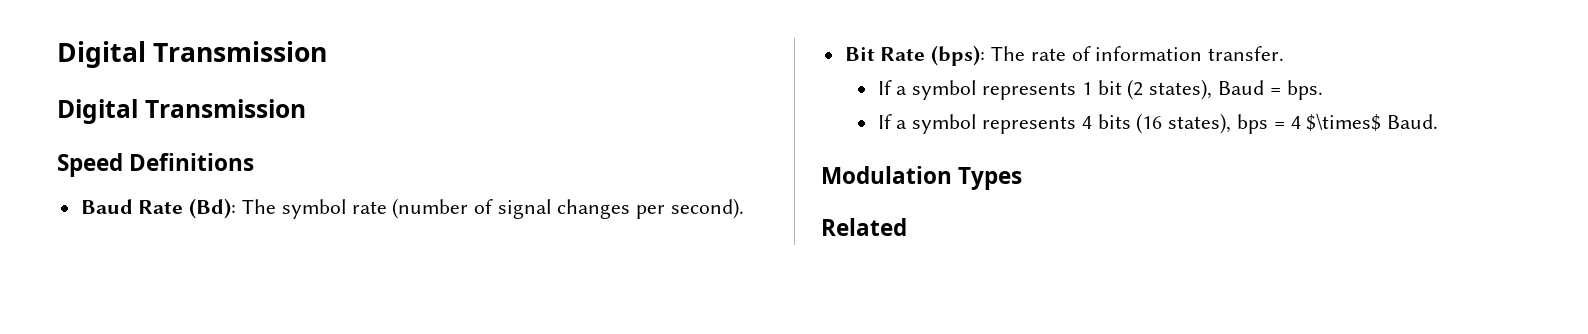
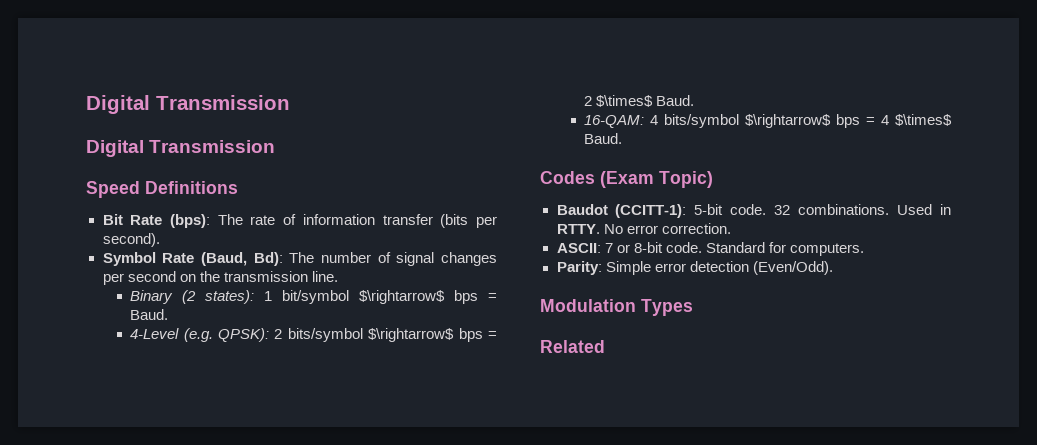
- Baud Rate (Bd): The symbol rate (number of signal changes per second).
- Bit Rate (bps): The rate of information transfer.
- If a symbol represents 1 bit (2 states), Baud = bps.
- If a symbol represents 4 bits (16 states), bps = 4 $\times$ Baud.
+ Bit Rate (bps): The rate of information transfer (bits per second).
+ Symbol Rate (Baud, Bd): The number of signal changes per second on the transmission line.
+ Binary (2 states): 1 bit/symbol $\rightarrow$ bps = Baud.
+ 4-Level (e.g. QPSK): 2 bits/symbol $\rightarrow$ bps = 2 $\times$ Baud.
+ 16-QAM: 4 bits/symbol $\rightarrow$ bps = 4 $\times$ Baud.
+ Codes (Exam Topic)
+ Baudot (CCITT-1): 5-bit code. 32 combinations. Used in RTTY. No error correction.
+ ASCII: 7 or 8-bit code. Standard for computers.
+ Parity: Simple error detection (Even/Odd).

